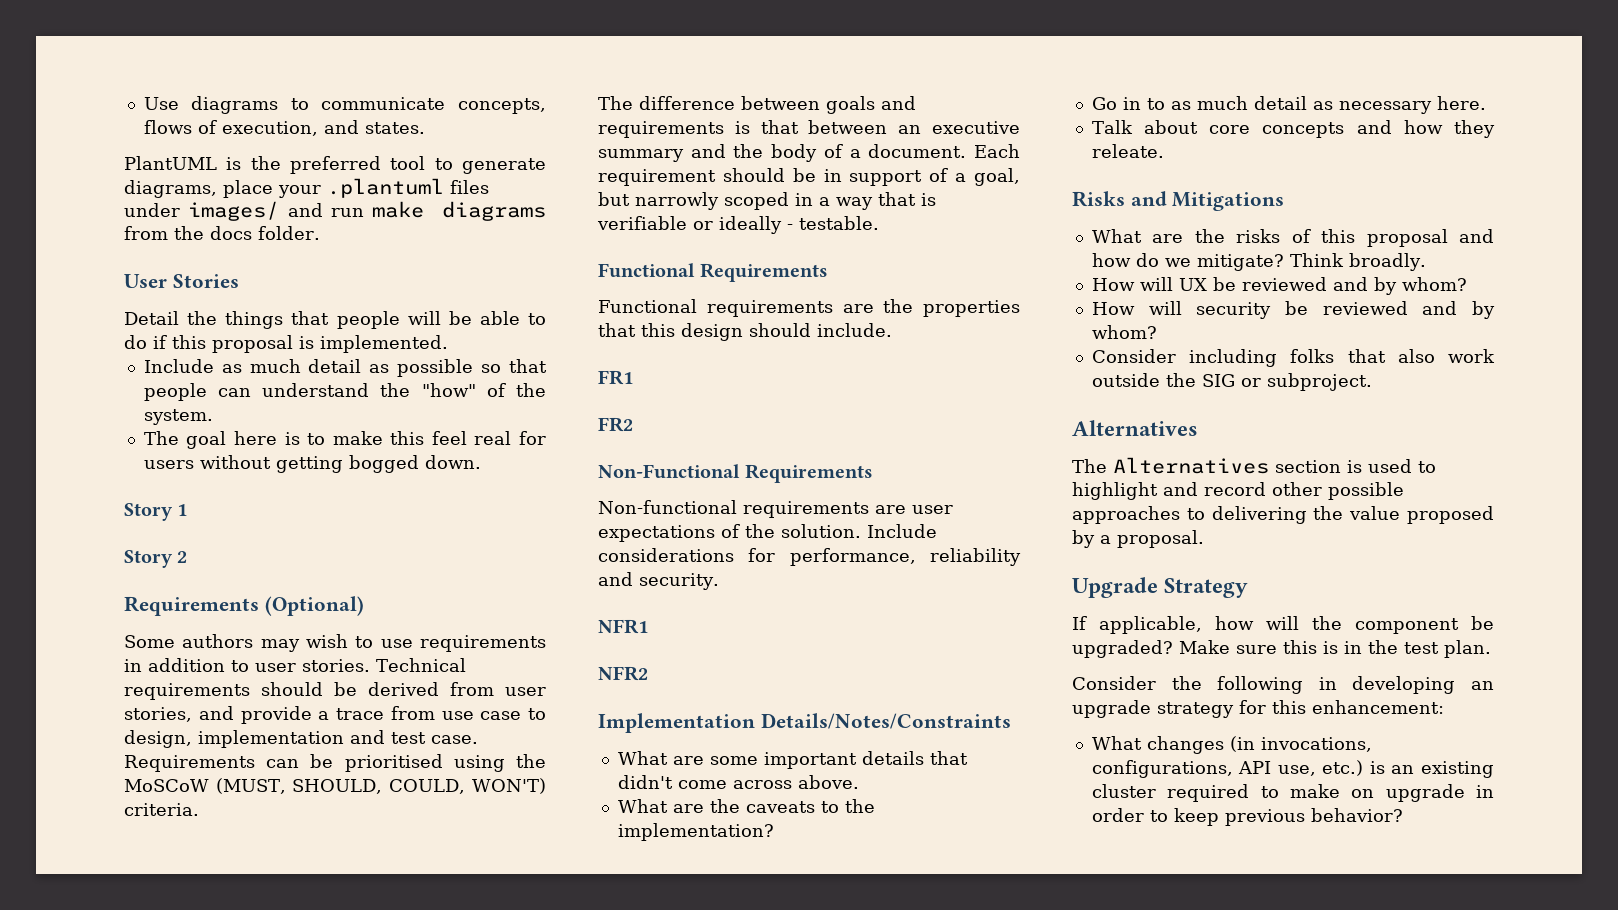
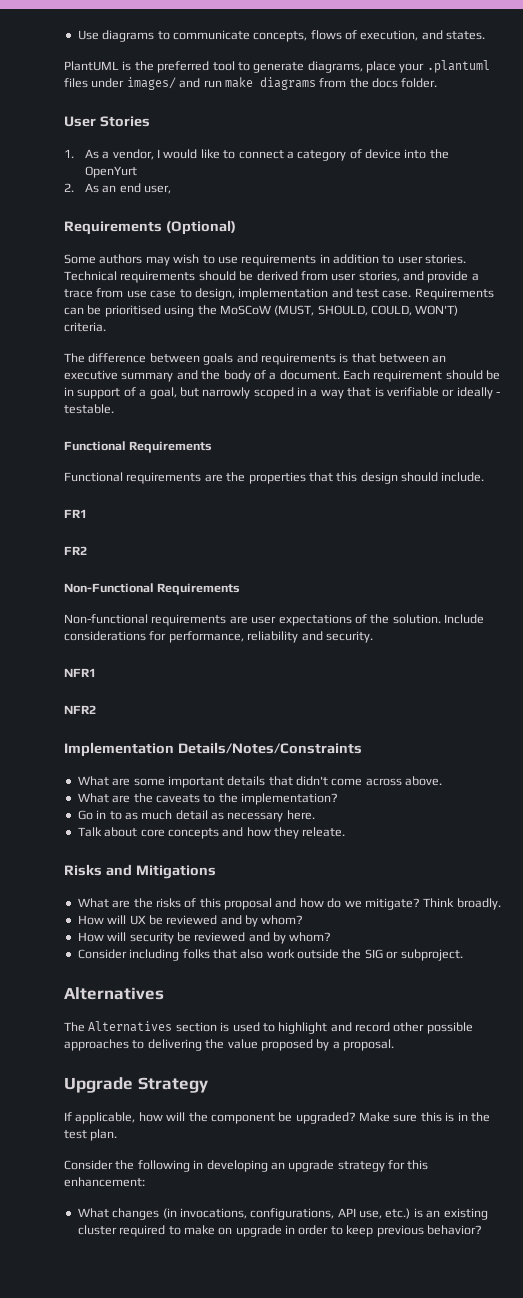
- Detail the things that people will be able to do if this proposal is implemented.
- Include as much detail as possible so that people can understand the "how" of the system.
- The goal here is to make this feel real for users without getting bogged down.
- Story 1
- Story 2
+ 1. As a vendor, I would like to connect a category of device into the OpenYurt
+ 2. As an end user,

